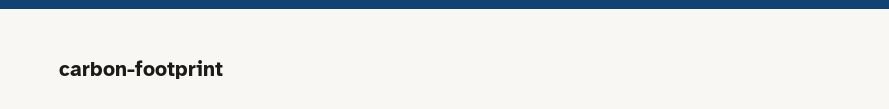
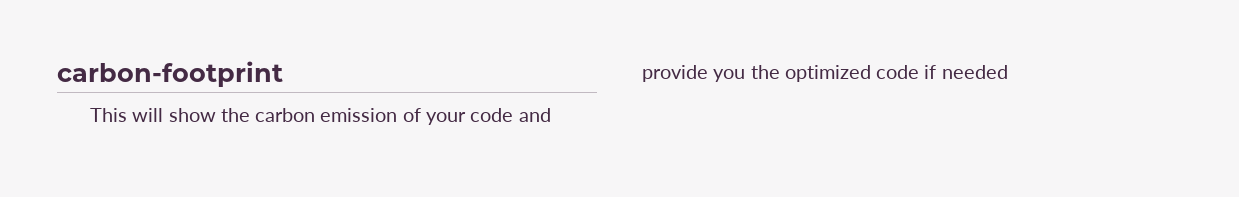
+ This will show the carbon emission of your code and provide you the optimized code if needed

